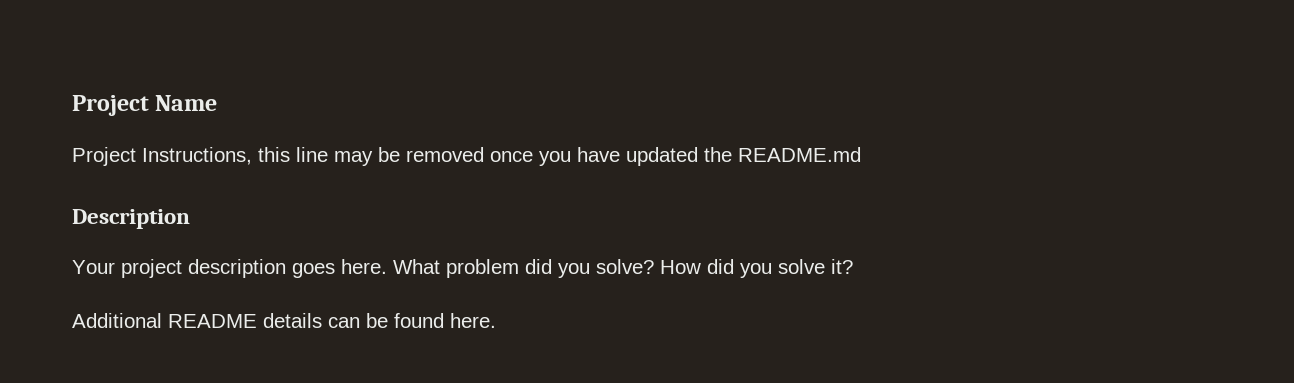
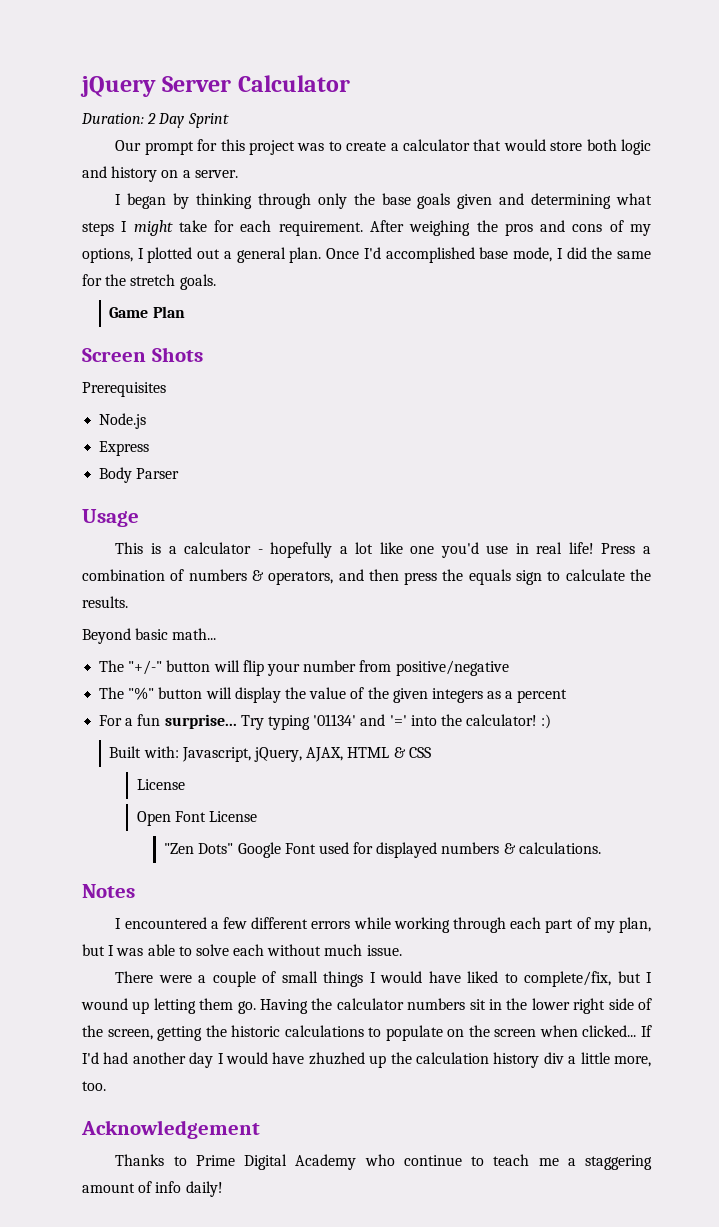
- Project Name
- Project Instructions, this line may be removed once you have updated the README.md
- Description
- Your project description goes here. What problem did you solve? How did you solve it?
- Additional README details can be found here.
+ jQuery Server Calculator
+ Duration: 2 Day Sprint
+ Our prompt for this project was to create a calculator that would store both logic and history on a server.
+ I began by thinking through only the base goals given and determining what steps I might take for each requirement. After weighing the pros and cons of my options, I plotted out a general plan. Once I'd accomplished base mode, I did the same for the stretch goals.
+ Game Plan
+ Screen Shots
+ Prerequisites
+ Node.js
+ Express
+ Body Parser
+ Usage
+ This is a calculator - hopefully a lot like one you'd use in real life! Press a combination of numbers & operators, and then press the equals sign to calculate the results.
+ Beyond basic math...
+ The "+/-" button will flip your number from positive/negative
+ The "%" button will display the value of the given integers as a percent
+ For a fun surprise... Try typing '01134' and '=' into the calculator! :)
+ Built with: Javascript, jQuery, AJAX, HTML & CSS
+ License
+ Open Font License
+ "Zen Dots" Google Font used for displayed numbers & calculations.
+ Notes
+ I encountered a few different errors while working through each part of my plan, but I was able to solve each without much issue.
+ There were a couple of small things I would have liked to complete/fix, but I wound up letting them go. Having the calculator numbers sit in the lower right side of the screen, getting the historic calculations to populate on the screen when clicked... If I'd had another day I would have zhuzhed up the calculation history div a little more, too.
+ Acknowledgement
+ Thanks to Prime Digital Academy who continue to teach me a staggering amount of info daily!

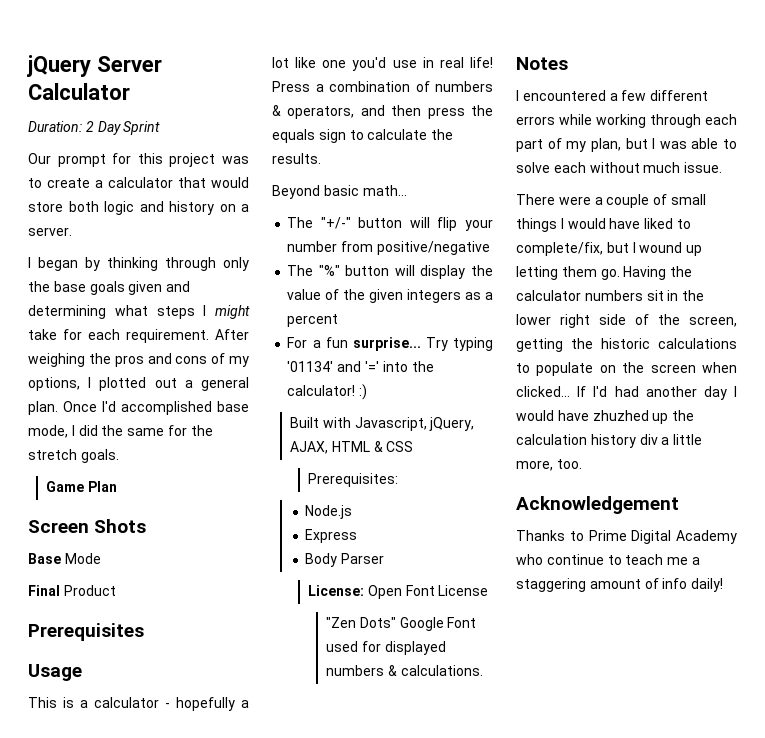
+ Base Mode
+ Final Product
  Prerequisites
- Node.js
- Express
- Body Parser
- Built with: Javascript, jQuery, AJAX, HTML & CSS
- License
- Open Font License
+ Built with Javascript, jQuery, AJAX, HTML & CSS
+ Prerequisites:
+ Node.js
+ Express
+ Body Parser
+ License: Open Font License

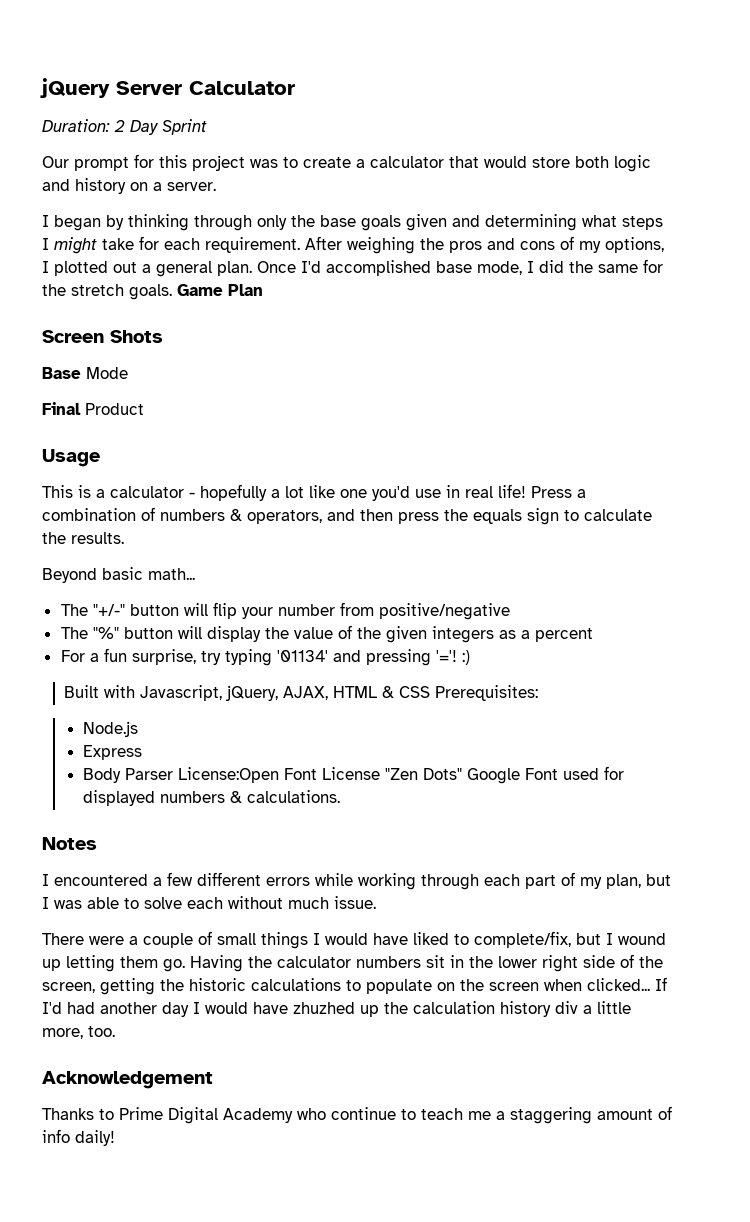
- Once I'd accomplished base mode, I did the same for the stretch goals.
- Game Plan
+ Once I'd accomplished base mode, I did the same for the stretch goals. Game Plan
- Prerequisites
- For a fun surprise... Try typing '01134' and '=' into the calculator! :)
+ For a fun surprise, try typing '01134' and pressing '='! :)
- Built with Javascript, jQuery, AJAX, HTML & CSS
- Prerequisites:
+ Built with Javascript, jQuery, AJAX, HTML & CSS Prerequisites:
- Body Parser
- License: Open Font License
- "Zen Dots" Google Font used for displayed numbers & calculations.
+ Body Parser License:Open Font License "Zen Dots" Google Font used for displayed numbers & calculations.

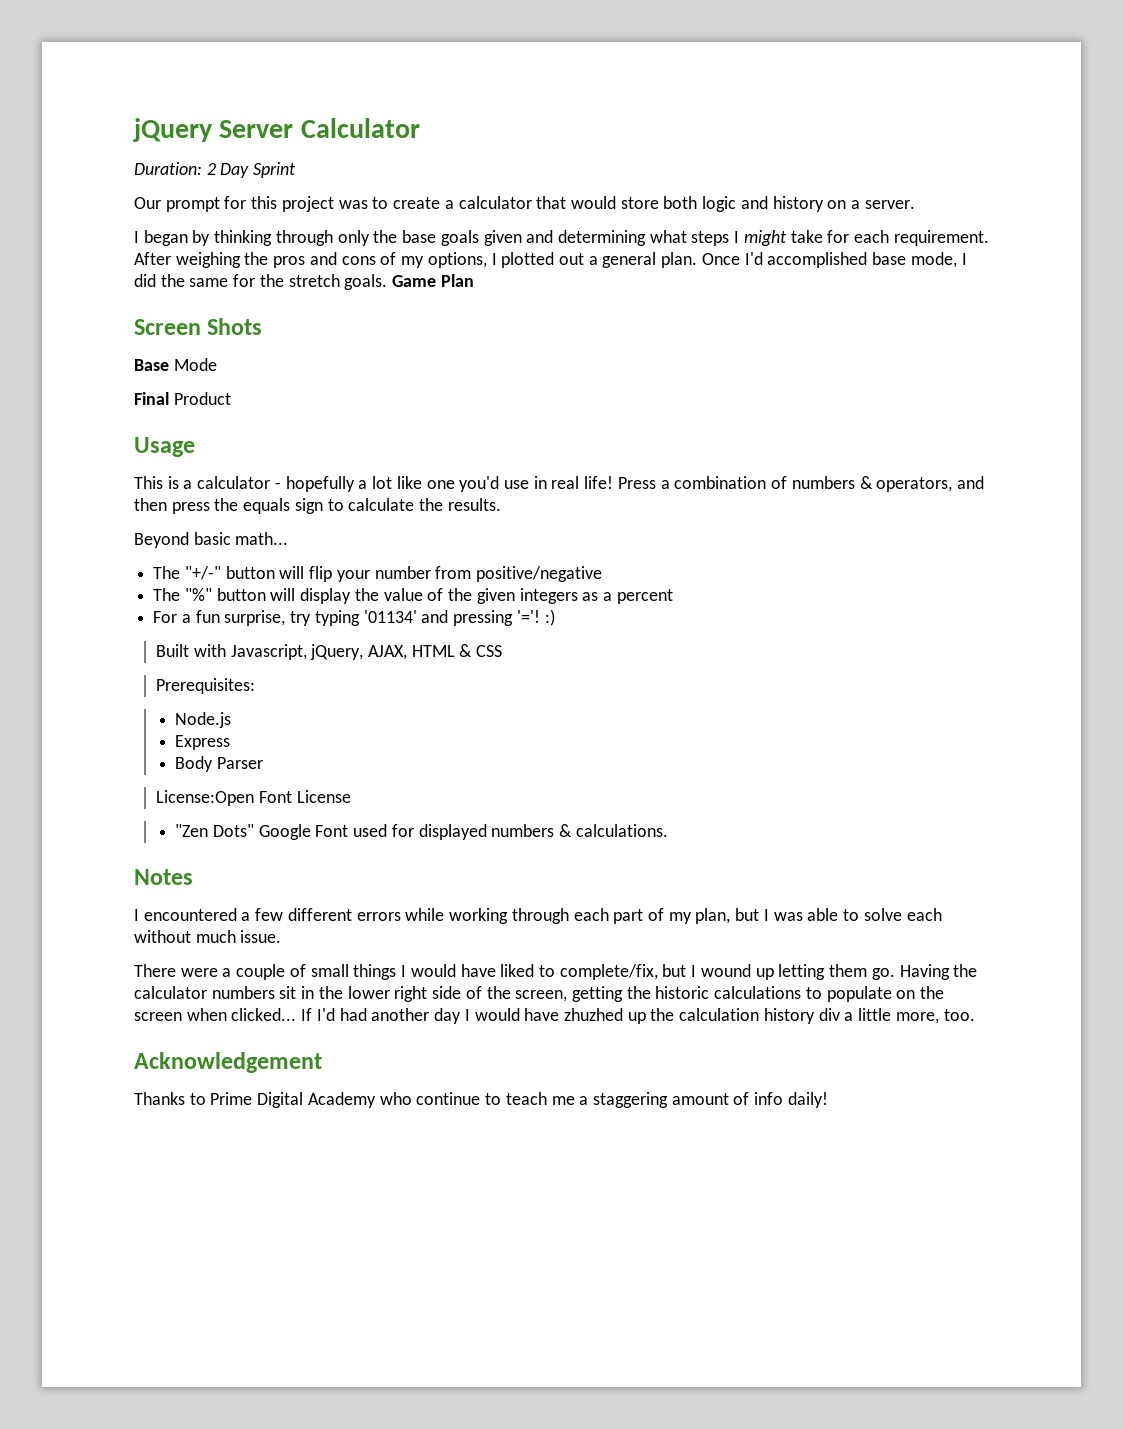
- Built with Javascript, jQuery, AJAX, HTML & CSS Prerequisites:
+ Built with Javascript, jQuery, AJAX, HTML & CSS
+ Prerequisites:
- Body Parser License:Open Font License "Zen Dots" Google Font used for displayed numbers & calculations.
+ Body Parser
+ License:Open Font License
+ "Zen Dots" Google Font used for displayed numbers & calculations.

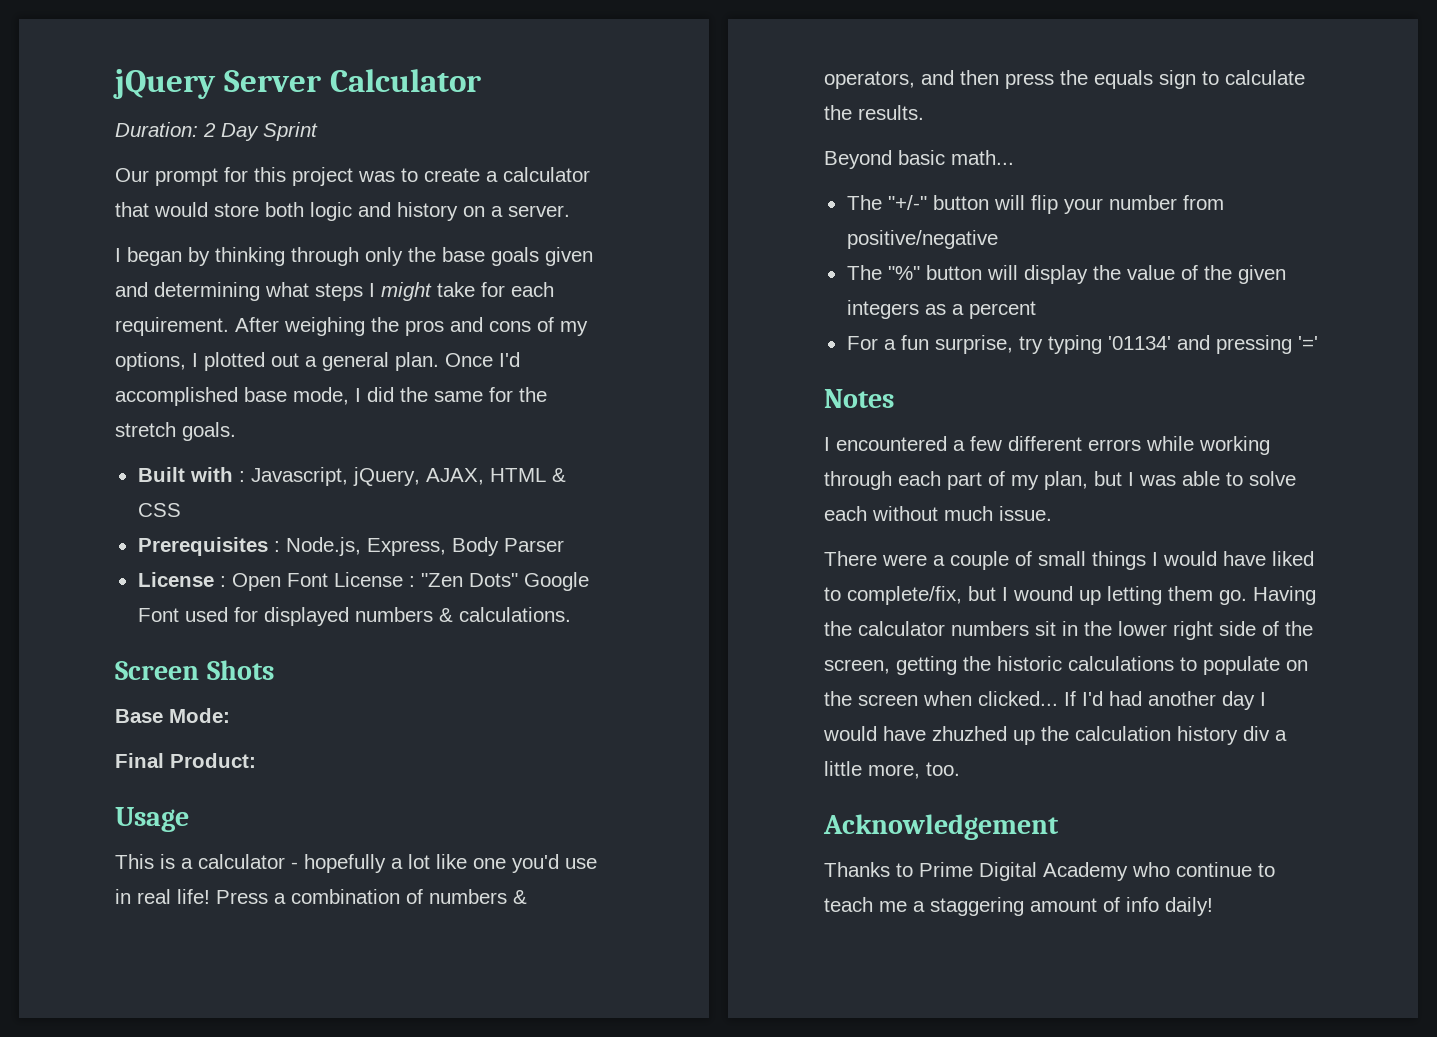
- Once I'd accomplished base mode, I did the same for the stretch goals. Game Plan
+ Once I'd accomplished base mode, I did the same for the stretch goals.
+ Built with : Javascript, jQuery, AJAX, HTML & CSS
+ Prerequisites : Node.js, Express, Body Parser
+ License : Open Font License : "Zen Dots" Google Font used for displayed numbers & calculations.
- Base Mode
+ Base Mode:
- Final Product
+ Final Product:
- For a fun surprise, try typing '01134' and pressing '='! :)
- Built with Javascript, jQuery, AJAX, HTML & CSS
- Prerequisites:
- Node.js
- Express
- Body Parser
- License:Open Font License
- "Zen Dots" Google Font used for displayed numbers & calculations.
+ For a fun surprise, try typing '01134' and pressing '='

